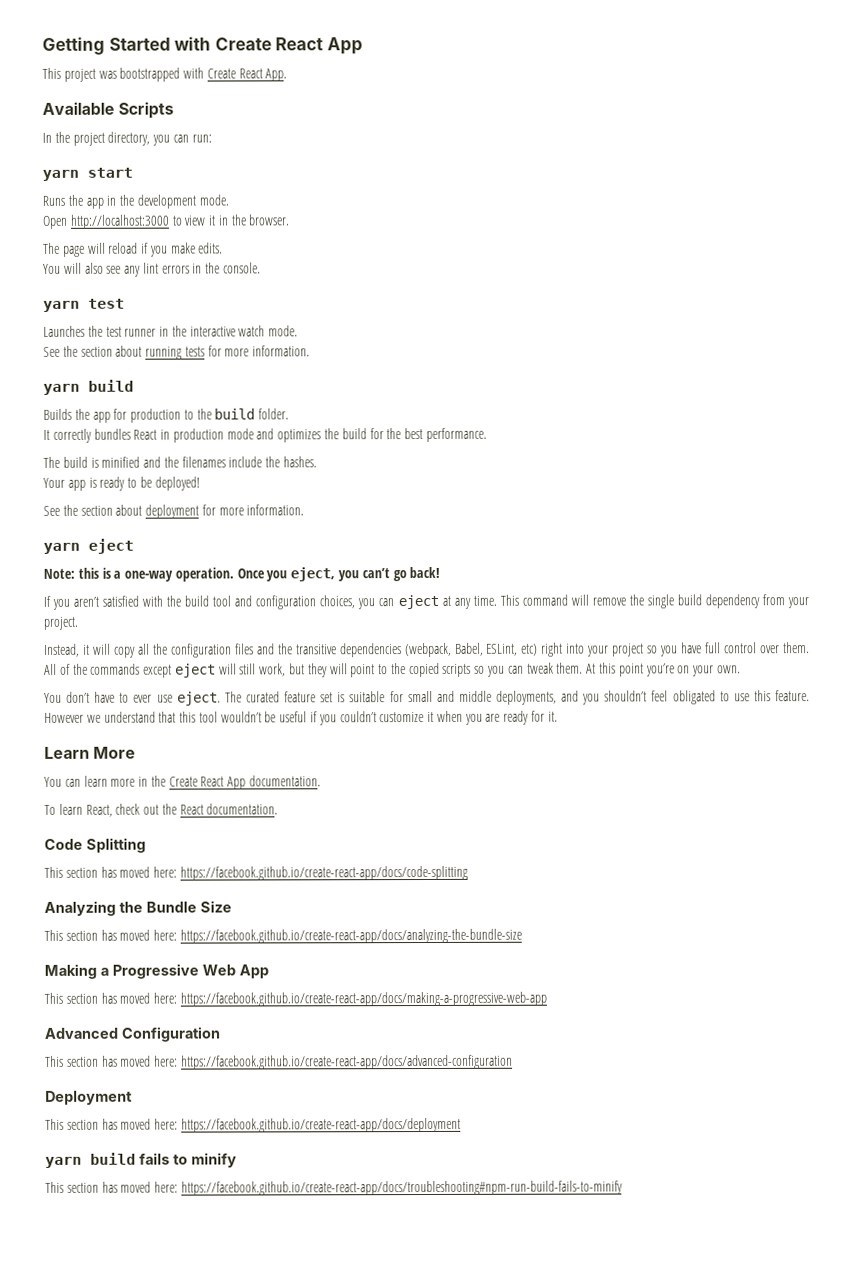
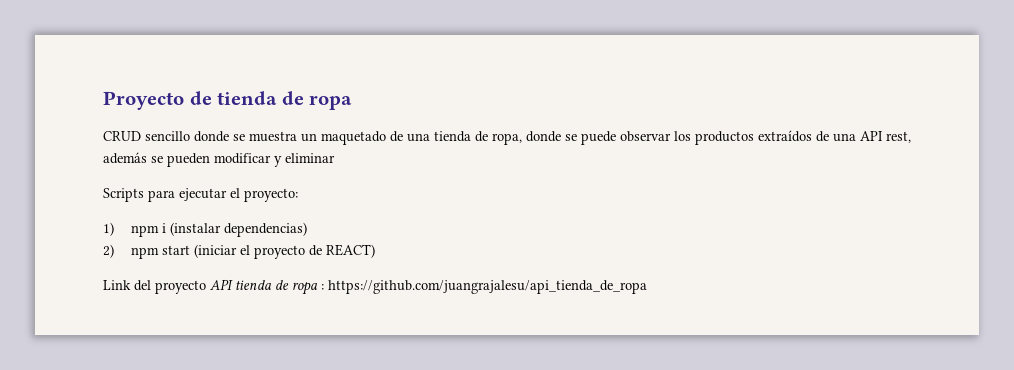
- Getting Started with Create React App
- This project was bootstrapped with Create React App.
- Available Scripts
- In the project directory, you can run:
- yarn start
- Runs the app in the development mode.
- Open http://localhost:3000 to view it in the browser.
- The page will reload if you make edits.
- You will also see any lint errors in the console.
- yarn test
- Launches the test runner in the interactive watch mode.
- See the section about running tests for more information.
- yarn build
- Builds the app for production to the build folder.
- It correctly bundles React in production mode and optimizes the build for the best performance.
- The build is minified and the filenames include the hashes.
- Your app is ready to be deployed!
- See the section about deployment for more information.
- yarn eject
- Note: this is a one-way operation. Once you eject, you can’t go back!
- If you aren’t satisfied with the build tool and configuration choices, you can eject at any time. This command will remove the single build dependency from your project.
- Instead, it will copy all the configuration files and the transitive dependencies (webpack, Babel, ESLint, etc) right into your project so you have full control over them. All of the commands except eject will still work, but they will point to the copied scripts so you can tweak them. At this point you’re on your own.
- You don’t have to ever use eject. The curated feature set is suitable for small and middle deployments, and you shouldn’t feel obligated to use this feature. However we understand that this tool wouldn’t be useful if you couldn’t customize it when you are ready for it.
- Learn More
- You can learn more in the Create React App documentation.
- To learn React, check out the React documentation.
- Code Splitting
- This section has moved here: https://facebook.github.io/create-react-app/docs/code-splitting
- Analyzing the Bundle Size
- This section has moved here: https://facebook.github.io/create-react-app/docs/analyzing-the-bundle-size
- Making a Progressive Web App
- This section has moved here: https://facebook.github.io/create-react-app/docs/making-a-progressive-web-app
- Advanced Configuration
- This section has moved here: https://facebook.github.io/create-react-app/docs/advanced-configuration
- Deployment
- This section has moved here: https://facebook.github.io/create-react-app/docs/deployment
- yarn build fails to minify
- This section has moved here: https://facebook.github.io/create-react-app/docs/troubleshooting#npm-run-build-fails-to-minify
+ Proyecto de tienda de ropa
+ CRUD sencillo donde se muestra un maquetado de una tienda de ropa, donde se puede observar los productos extraídos de una API rest, además se pueden modificar y eliminar
+ Scripts para ejecutar el proyecto:
+ 1) npm i (instalar dependencias)
+ 2) npm start (iniciar el proyecto de REACT)
+ Link del proyecto API tienda de ropa : https://github.com/juangrajalesu/api_tienda_de_ropa

